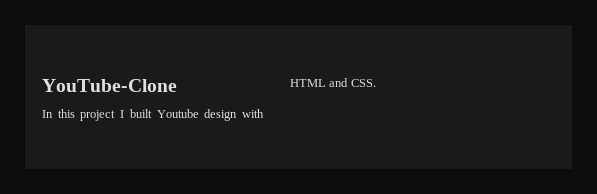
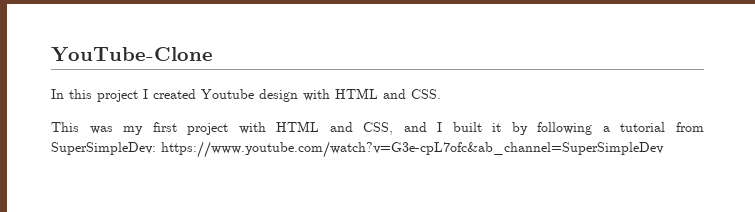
- In this project I built Youtube design with HTML and CSS.
+ In this project I created Youtube design with HTML and CSS.
+ This was my first project with HTML and CSS, and I built it by following a tutorial from SuperSimpleDev: https://www.youtube.com/watch?v=G3e-cpL7ofc&ab_channel=SuperSimpleDev

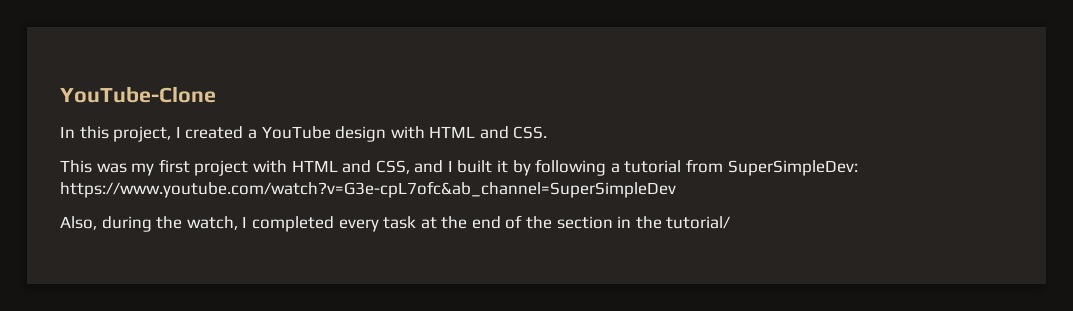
- In this project I created Youtube design with HTML and CSS.
+ In this project, I created a YouTube design with HTML and CSS.
+ Also, during the watch, I completed every task at the end of the section in the tutorial/

